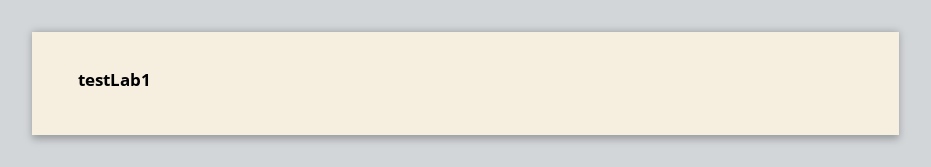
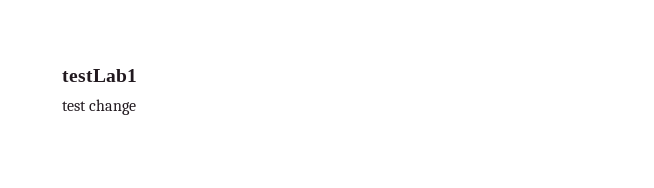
+ test change

